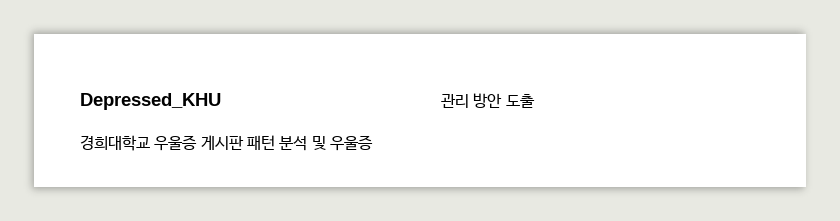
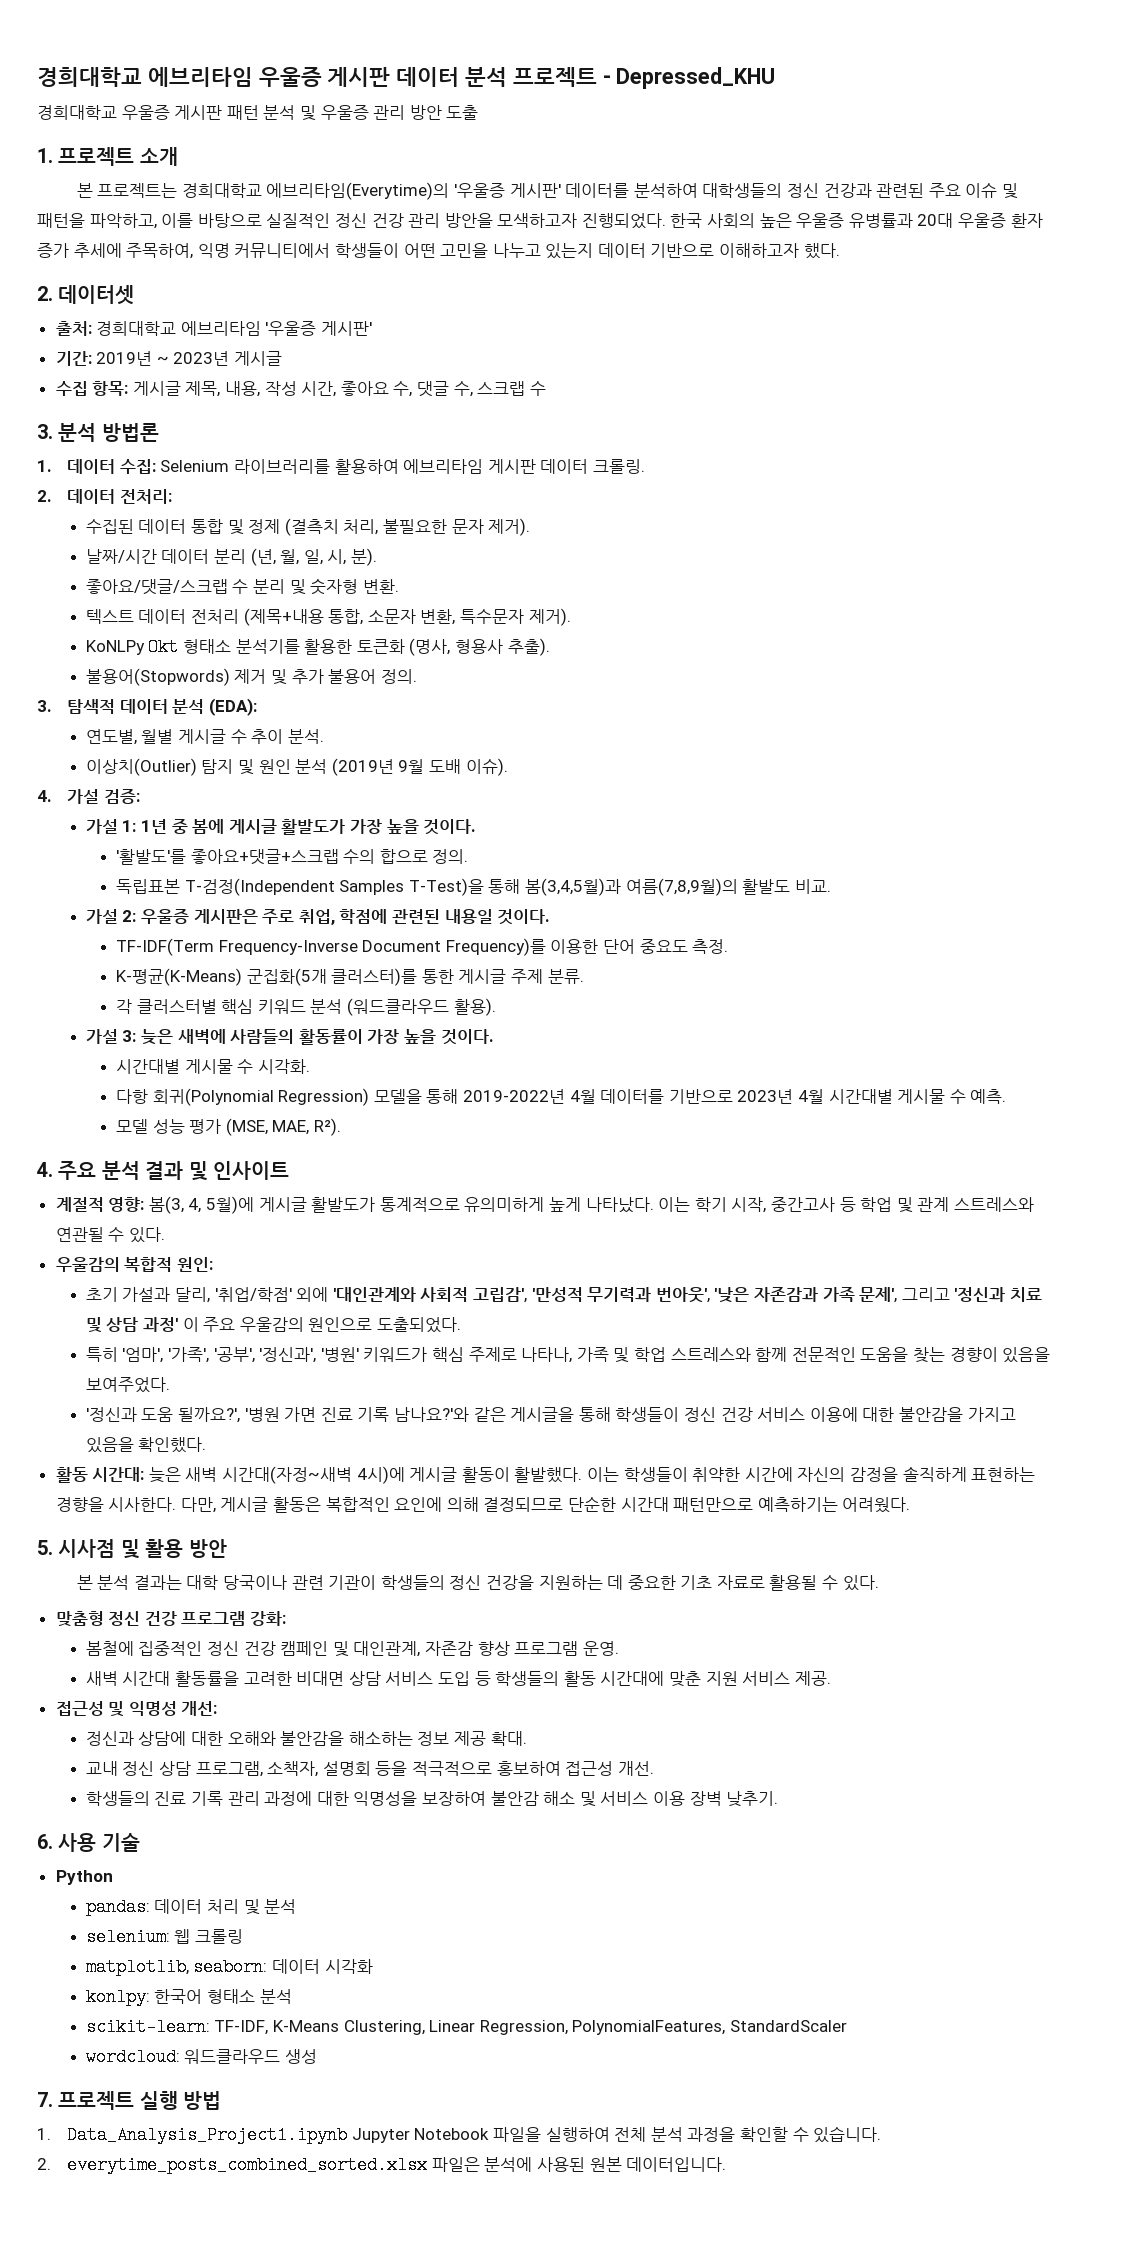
- Depressed_KHU
+ 경희대학교 에브리타임 우울증 게시판 데이터 분석 프로젝트 - Depressed_KHU
+ 1. 프로젝트 소개
+ 본 프로젝트는 경희대학교 에브리타임(Everytime)의 '우울증 게시판' 데이터를 분석하여 대학생들의 정신 건강과 관련된 주요 이슈 및 패턴을 파악하고, 이를 바탕으로 실질적인 정신 건강 관리 방안을 모색하고자 진행되었다. 한국 사회의 높은 우울증 유병률과 20대 우울증 환자 증가 추세에 주목하여, 익명 커뮤니티에서 학생들이 어떤 고민을 나누고 있는지 데이터 기반으로 이해하고자 했다.
+ 2. 데이터셋
+ 출처: 경희대학교 에브리타임 '우울증 게시판'
+ 기간: 2019년 ~ 2023년 게시글
+ 수집 항목: 게시글 제목, 내용, 작성 시간, 좋아요 수, 댓글 수, 스크랩 수
+ 3. 분석 방법론
+ 1. 데이터 수집: Selenium 라이브러리를 활용하여 에브리타임 게시판 데이터 크롤링.
+ 2. 데이터 전처리:
+ 수집된 데이터 통합 및 정제 (결측치 처리, 불필요한 문자 제거).
+ 날짜/시간 데이터 분리 (년, 월, 일, 시, 분).
+ 좋아요/댓글/스크랩 수 분리 및 숫자형 변환.
+ 텍스트 데이터 전처리 (제목+내용 통합, 소문자 변환, 특수문자 제거).
+ KoNLPy Okt 형태소 분석기를 활용한 토큰화 (명사, 형용사 추출).
+ 불용어(Stopwords) 제거 및 추가 불용어 정의.
+ 3. 탐색적 데이터 분석 (EDA):
+ 연도별, 월별 게시글 수 추이 분석.
+ 이상치(Outlier) 탐지 및 원인 분석 (2019년 9월 도배 이슈).
+ 4. 가설 검증:
+ 가설 1: 1년 중 봄에 게시글 활발도가 가장 높을 것이다.
+ '활발도'를 좋아요+댓글+스크랩 수의 합으로 정의.
+ 독립표본 T-검정(Independent Samples T-Test)을 통해 봄(3,4,5월)과 여름(7,8,9월)의 활발도 비교.
+ 가설 2: 우울증 게시판은 주로 취업, 학점에 관련된 내용일 것이다.
+ TF-IDF(Term Frequency-Inverse Document Frequency)를 이용한 단어 중요도 측정.
+ K-평균(K-Means) 군집화(5개 클러스터)를 통한 게시글 주제 분류.
+ 각 클러스터별 핵심 키워드 분석 (워드클라우드 활용).
+ 가설 3: 늦은 새벽에 사람들의 활동률이 가장 높을 것이다.
+ 시간대별 게시물 수 시각화.
+ 다항 회귀(Polynomial Regression) 모델을 통해 2019-2022년 4월 데이터를 기반으로 2023년 4월 시간대별 게시물 수 예측.
+ 모델 성능 평가 (MSE, MAE, R²).
+ 4. 주요 분석 결과 및 인사이트
+ 계절적 영향: 봄(3, 4, 5월)에 게시글 활발도가 통계적으로 유의미하게 높게 나타났다. 이는 학기 시작, 중간고사 등 학업 및 관계 스트레스와 연관될 수 있다.
+ 우울감의 복합적 원인:
+ 초기 가설과 달리, '취업/학점' 외에 '대인관계와 사회적 고립감', '만성적 무기력과 번아웃', '낮은 자존감과 가족 문제', 그리고 '정신과 치료 및 상담 과정' 이 주요 우울감의 원인으로 도출되었다.
+ 특히 '엄마', '가족', '공부', '정신과', '병원' 키워드가 핵심 주제로 나타나, 가족 및 학업 스트레스와 함께 전문적인 도움을 찾는 경향이 있음을 보여주었다.
+ '정신과 도움 될까요?', '병원 가면 진료 기록 남나요?'와 같은 게시글을 통해 학생들이 정신 건강 서비스 이용에 대한 불안감을 가지고 있음을 확인했다.
+ 활동 시간대: 늦은 새벽 시간대(자정~새벽 4시)에 게시글 활동이 활발했다. 이는 학생들이 취약한 시간에 자신의 감정을 솔직하게 표현하는 경향을 시사한다. 다만, 게시글 활동은 복합적인 요인에 의해 결정되므로 단순한 시간대 패턴만으로 예측하기는 어려웠다.
+ 5. 시사점 및 활용 방안
+ 본 분석 결과는 대학 당국이나 관련 기관이 학생들의 정신 건강을 지원하는 데 중요한 기초 자료로 활용될 수 있다.
+ 맞춤형 정신 건강 프로그램 강화:
+ 봄철에 집중적인 정신 건강 캠페인 및 대인관계, 자존감 향상 프로그램 운영.
+ 새벽 시간대 활동률을 고려한 비대면 상담 서비스 도입 등 학생들의 활동 시간대에 맞춘 지원 서비스 제공.
+ 접근성 및 익명성 개선:
+ 정신과 상담에 대한 오해와 불안감을 해소하는 정보 제공 확대.
+ 교내 정신 상담 프로그램, 소책자, 설명회 등을 적극적으로 홍보하여 접근성 개선.
+ 학생들의 진료 기록 관리 과정에 대한 익명성을 보장하여 불안감 해소 및 서비스 이용 장벽 낮추기.
+ 6. 사용 기술
+ Python
+ pandas: 데이터 처리 및 분석
+ selenium: 웹 크롤링
+ matplotlib, seaborn: 데이터 시각화
+ konlpy: 한국어 형태소 분석
+ scikit-learn: TF-IDF, K-Means Clustering, Linear Regression, PolynomialFeatures, StandardScaler
+ wordcloud: 워드클라우드 생성
+ 7. 프로젝트 실행 방법
+ 1. Data_Analysis_Project1.ipynb Jupyter Notebook 파일을 실행하여 전체 분석 과정을 확인할 수 있습니다.
+ 2. everytime_posts_combined_sorted.xlsx 파일은 분석에 사용된 원본 데이터입니다.

